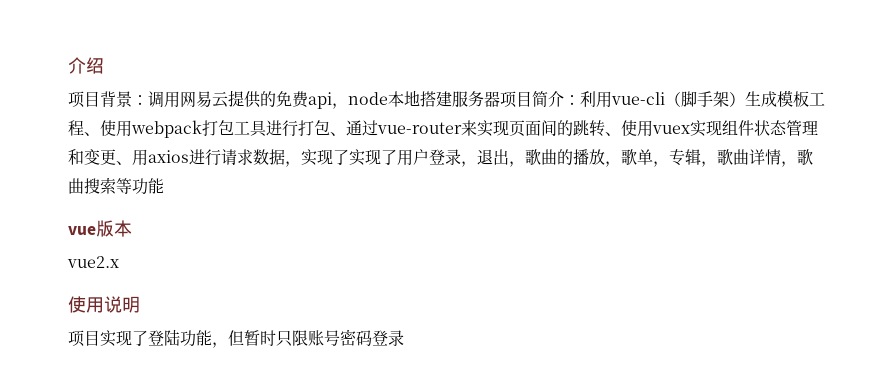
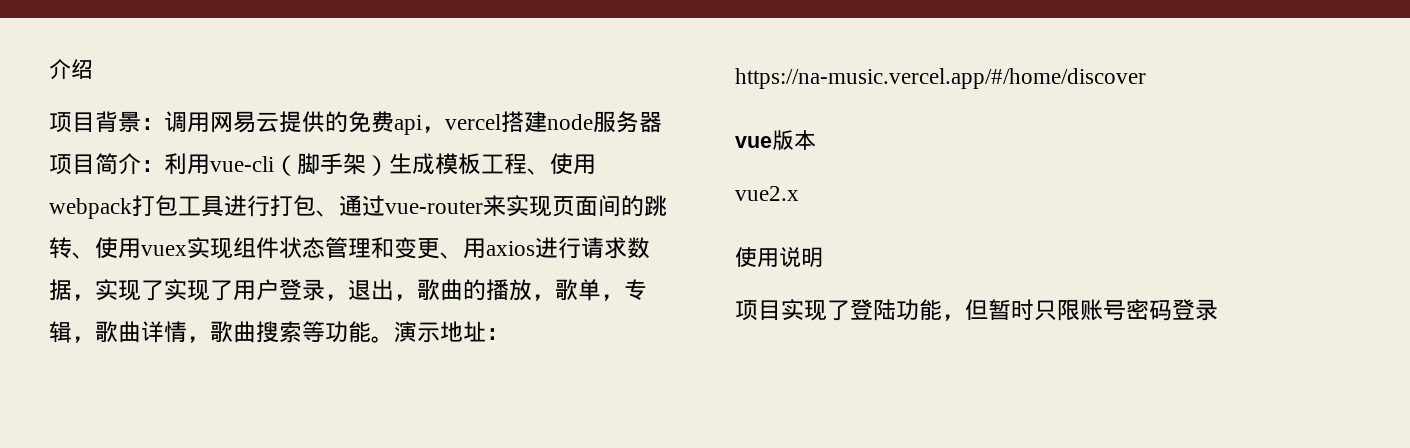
- 调用网易云提供的免费api，node本地搭建服务器项目简介：
+ 调用网易云提供的免费api，vercel搭建node服务器项目简介：
- 利用vue-cli（脚手架）生成模板工程、使用webpack打包工具进行打包、通过vue-router来实现页面间的跳转、使用vuex实现组件状态管理和变更、用axios进行请求数据，实现了实现了用户登录，退出，歌曲的播放，歌单，专辑，歌曲详情，歌曲搜索等功能
+ 利用vue-cli（脚手架）生成模板工程、使用webpack打包工具进行打包、通过vue-router来实现页面间的跳转、使用vuex实现组件状态管理和变更、用axios进行请求数据，实现了实现了用户登录，退出，歌曲的播放，歌单，专辑，歌曲详情，歌曲搜索等功能。演示地址：https://na-music.vercel.app/#/home/discover

